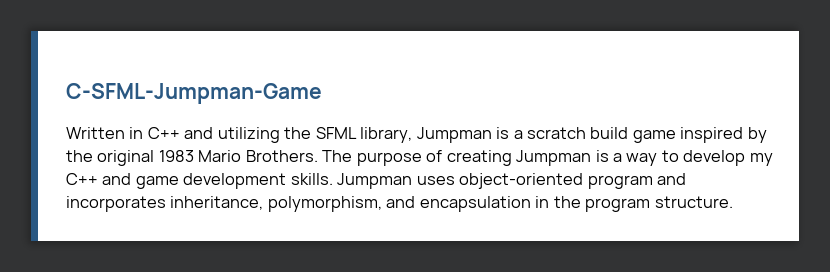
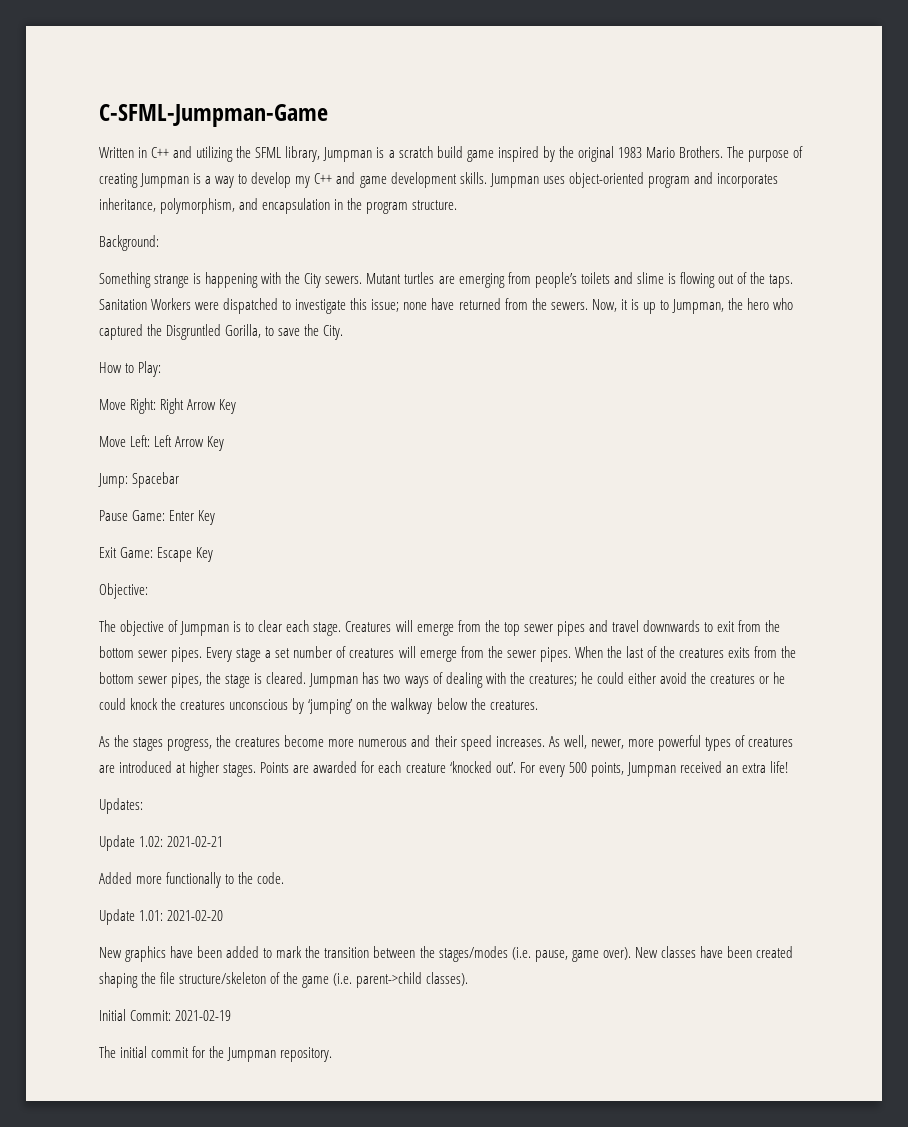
+ Background:
+ Something strange is happening with the City sewers. Mutant turtles are emerging from people’s toilets and slime is flowing out of the taps. Sanitation Workers were dispatched to investigate this issue; none have returned from the sewers. Now, it is up to Jumpman, the hero who captured the Disgruntled Gorilla, to save the City.
+ How to Play:
+ Move Right: Right Arrow Key
+ Move Left: Left Arrow Key
+ Jump: Spacebar
+ Pause Game: Enter Key
+ Exit Game: Escape Key
+ Objective:
+ The objective of Jumpman is to clear each stage. Creatures will emerge from the top sewer pipes and travel downwards to exit from the bottom sewer pipes. Every stage a set number of creatures will emerge from the sewer pipes. When the last of the creatures exits from the bottom sewer pipes, the stage is cleared. Jumpman has two ways of dealing with the creatures; he could either avoid the creatures or he could knock the creatures unconscious by ‘jumping’ on the walkway below the creatures.
+ As the stages progress, the creatures become more numerous and their speed increases. As well, newer, more powerful types of creatures are introduced at higher stages. Points are awarded for each creature ‘knocked out’. For every 500 points, Jumpman received an extra life!
+ Updates:
+ Update 1.02: 2021-02-21
+ Added more functionally to the code.
+ Update 1.01: 2021-02-20
+ New graphics have been added to mark the transition between the stages/modes (i.e. pause, game over). New classes have been created shaping the file structure/skeleton of the game (i.e. parent->child classes).
+ Initial Commit: 2021-02-19
+ The initial commit for the Jumpman repository.

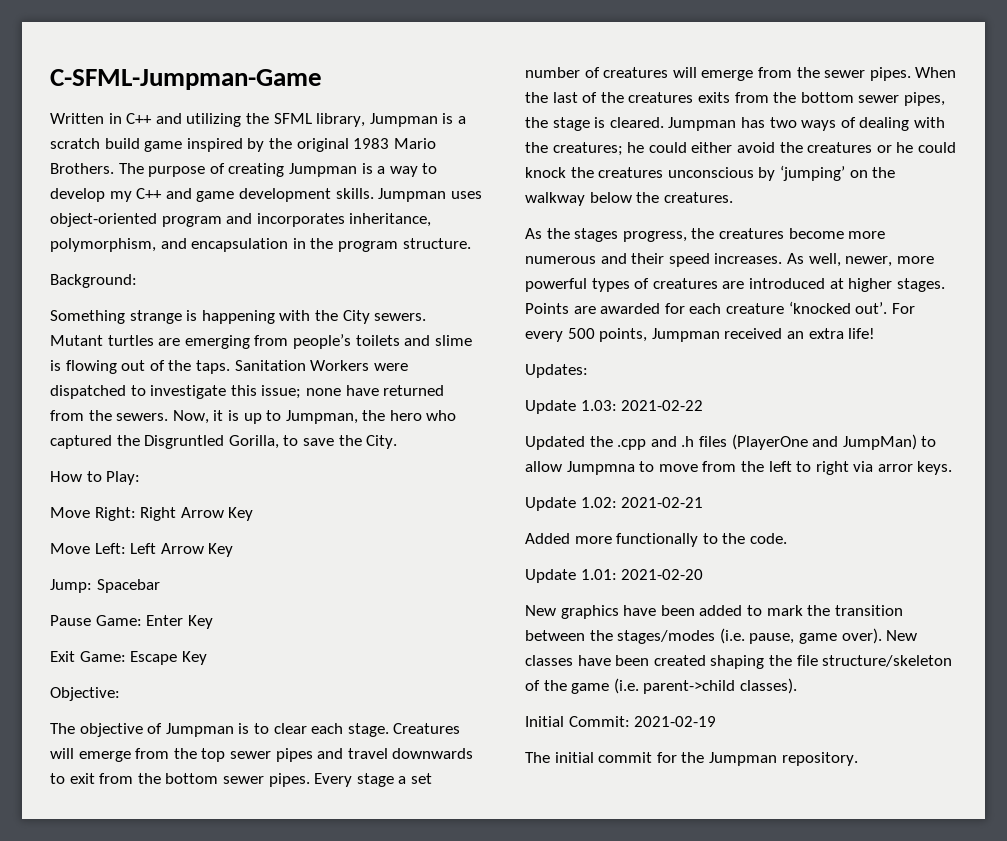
+ Update 1.03: 2021-02-22
+ Updated the .cpp and .h files (PlayerOne and JumpMan) to allow Jumpmna to move from the left to right via arror keys.

